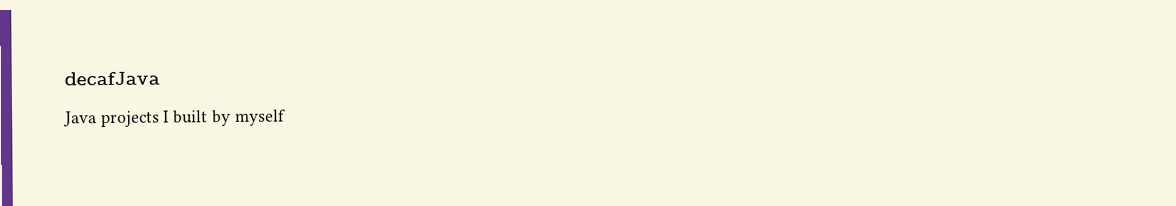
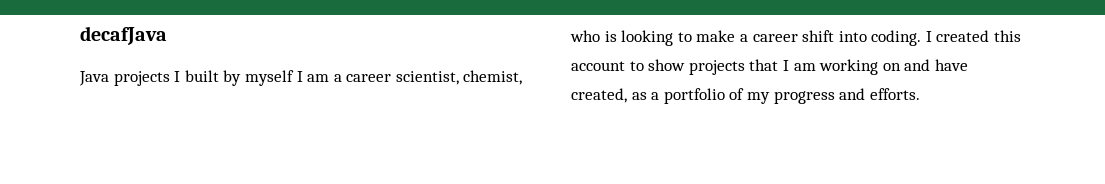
- Java projects I built by myself
+ Java projects I built by myself I am a career scientist, chemist, who is looking to make a career shift into coding. I created this account to show projects that I am working on and have created, as a portfolio of my progress and efforts.

